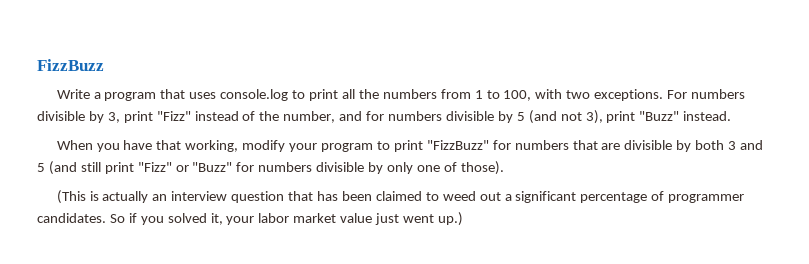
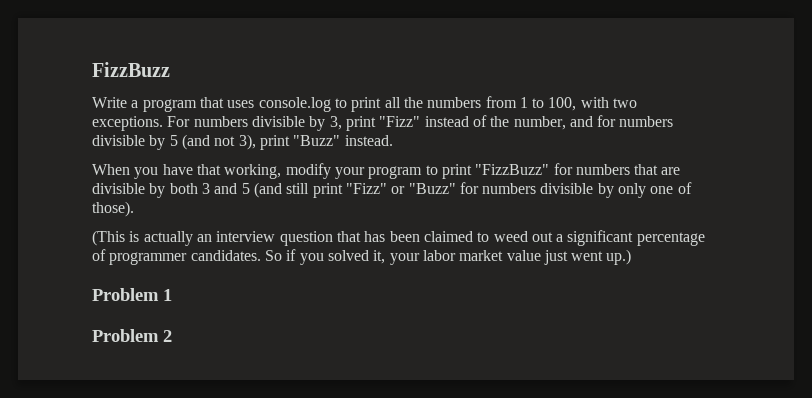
+ Problem 1
+ Problem 2

